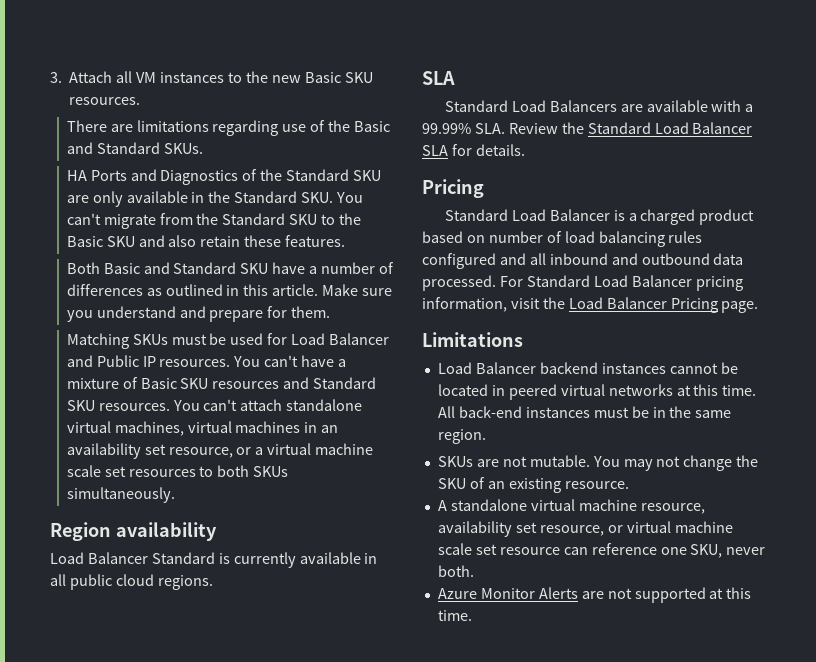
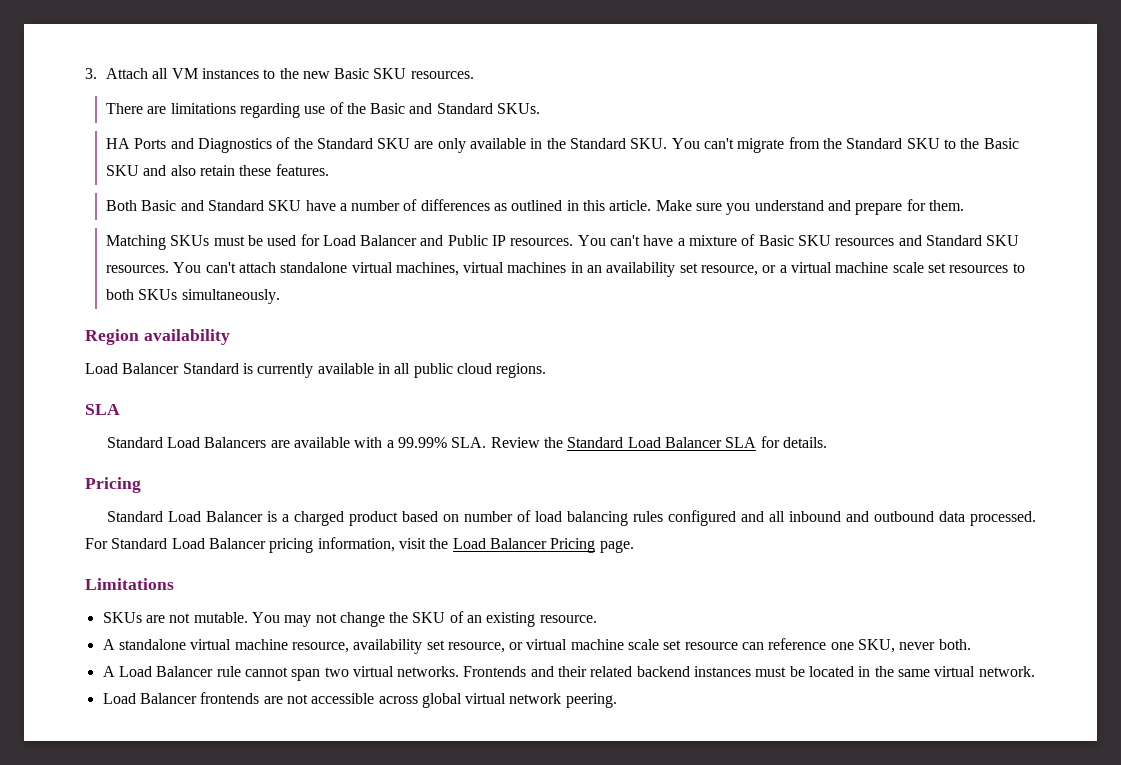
- Load Balancer backend instances cannot be located in peered virtual networks at this time. All back-end instances must be in the same region.
- Azure Monitor Alerts are not supported at this time.
+ A Load Balancer rule cannot span two virtual networks. Frontends and their related backend instances must be located in the same virtual network.
+ Load Balancer frontends are not accessible across global virtual network peering.

